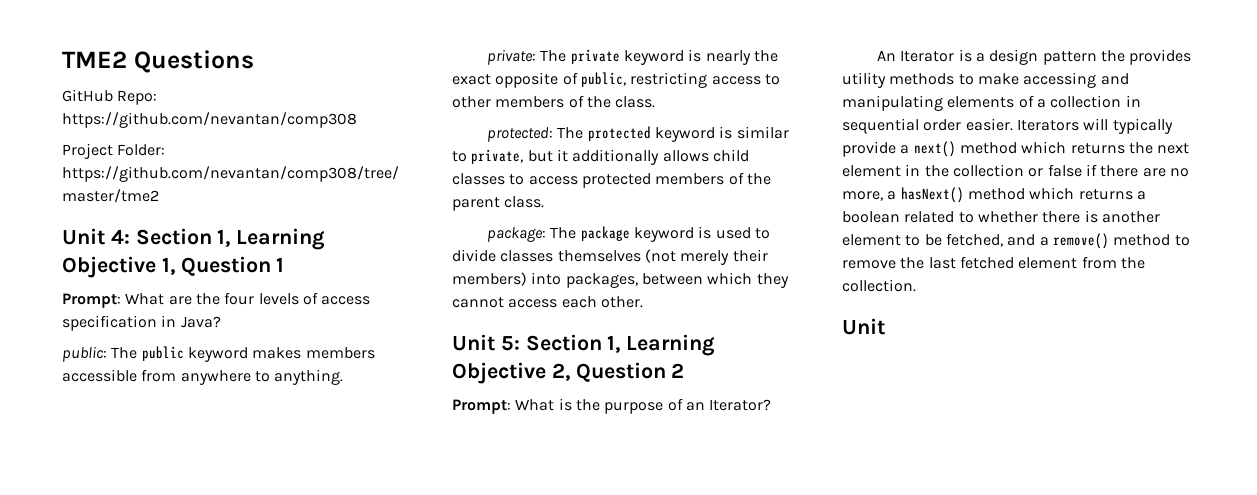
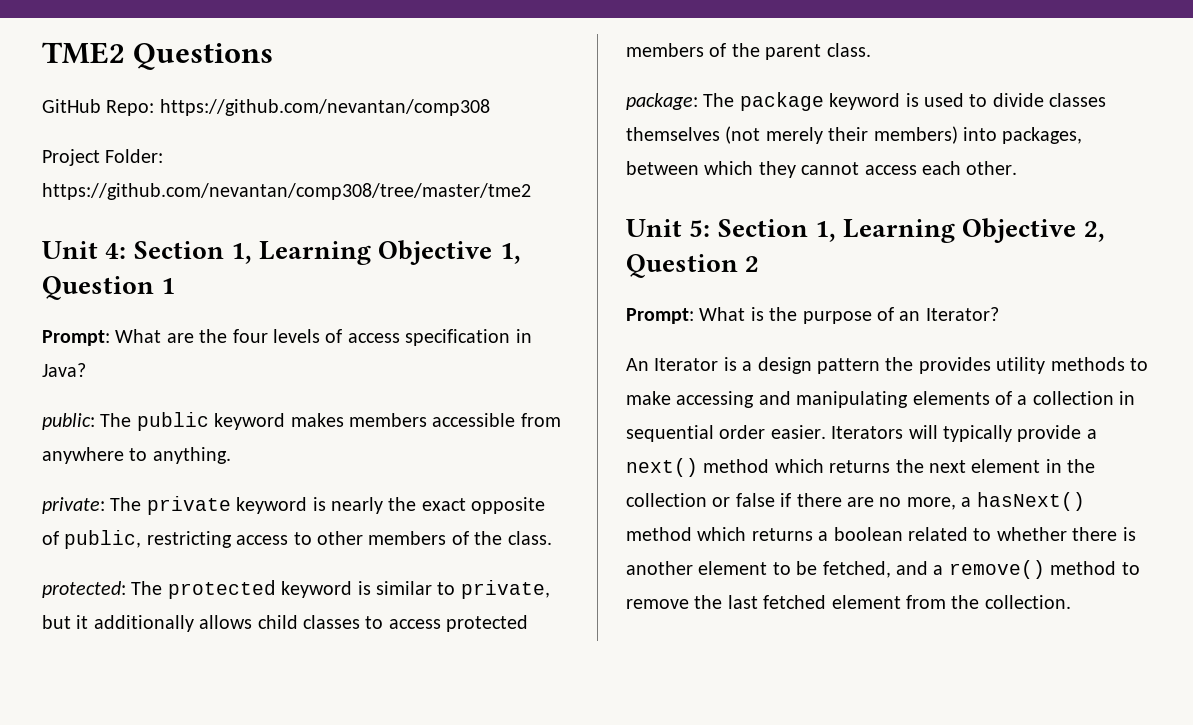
  Iterators will typically provide a next() method which returns the next element in the collection or false if there are no more, a hasNext() method which returns a boolean related to whether there is another element to be fetched, and a remove() method to remove the last fetched element from the collection.
- Unit

